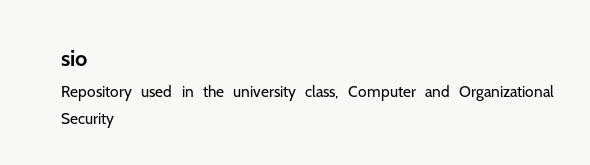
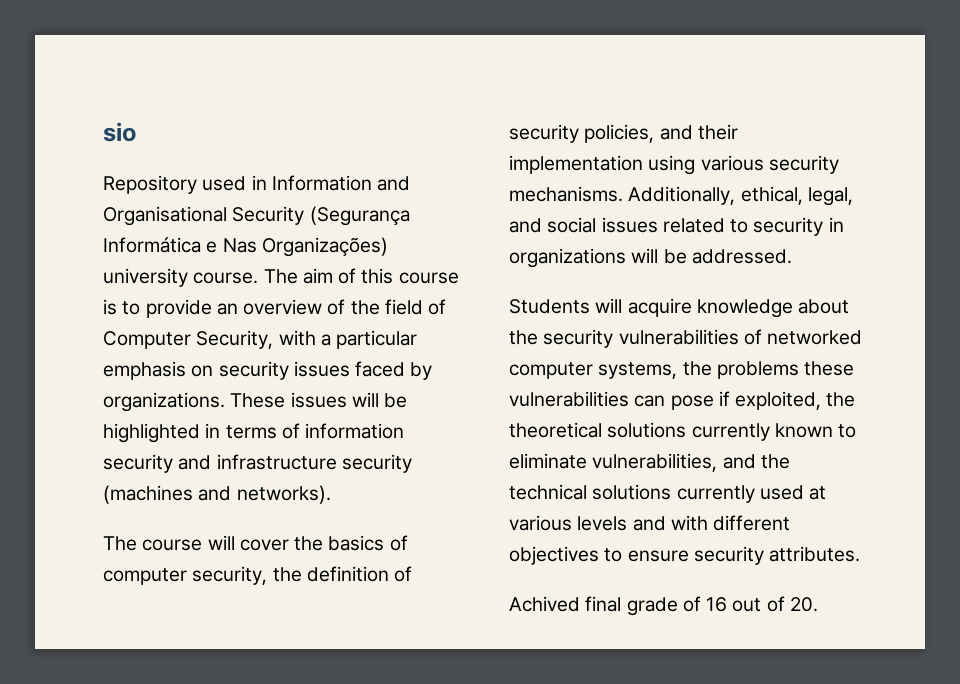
- Repository used in the university class, Computer and Organizational Security
+ Repository used in Information and Organisational Security (Segurança Informática e Nas Organizações) university course. The aim of this course is to provide an overview of the field of Computer Security, with a particular emphasis on security issues faced by organizations. These issues will be highlighted in terms of information security and infrastructure security (machines and networks).
+ The course will cover the basics of computer security, the definition of security policies, and their implementation using various security mechanisms. Additionally, ethical, legal, and social issues related to security in organizations will be addressed.
+ Students will acquire knowledge about the security vulnerabilities of networked computer systems, the problems these vulnerabilities can pose if exploited, the theoretical solutions currently known to eliminate vulnerabilities, and the technical solutions currently used at various levels and with different objectives to ensure security attributes.
+ Achived final grade of 16 out of 20.

